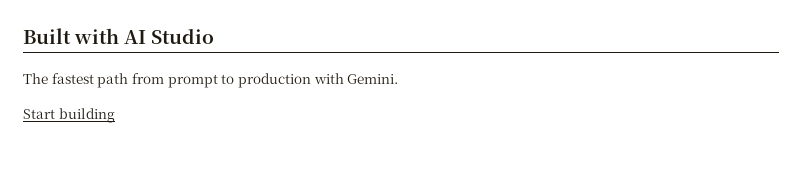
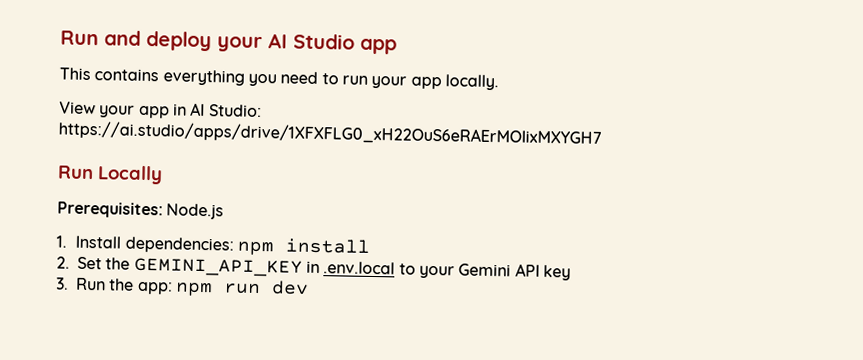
- Built with AI Studio
- The fastest path from prompt to production with Gemini.
- Start building
+ Run and deploy your AI Studio app
+ This contains everything you need to run your app locally.
+ View your app in AI Studio: https://ai.studio/apps/drive/1XFXFLG0_xH22OuS6eRAErMOIixMXYGH7
+ Run Locally
+ Prerequisites: Node.js
+ 1. Install dependencies: npm install
+ 2. Set the GEMINI_API_KEY in .env.local to your Gemini API key
+ 3. Run the app: npm run dev

